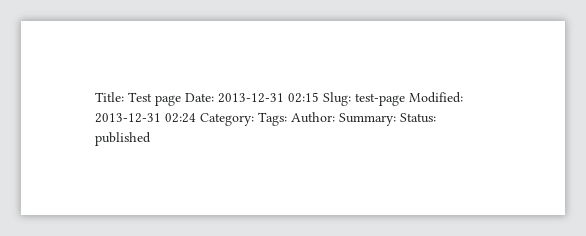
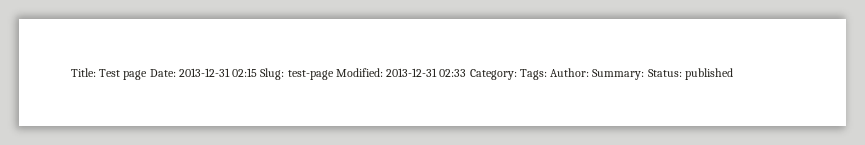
- Title: Test page Date: 2013-12-31 02:15 Slug: test-page Modified: 2013-12-31 02:24 Category: Tags: Author: Summary: Status: published
+ Title: Test page Date: 2013-12-31 02:15 Slug: test-page Modified: 2013-12-31 02:33 Category: Tags: Author: Summary: Status: published

